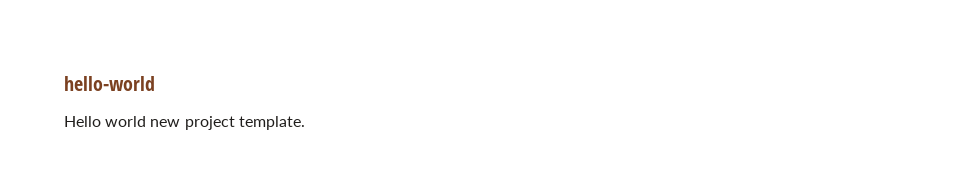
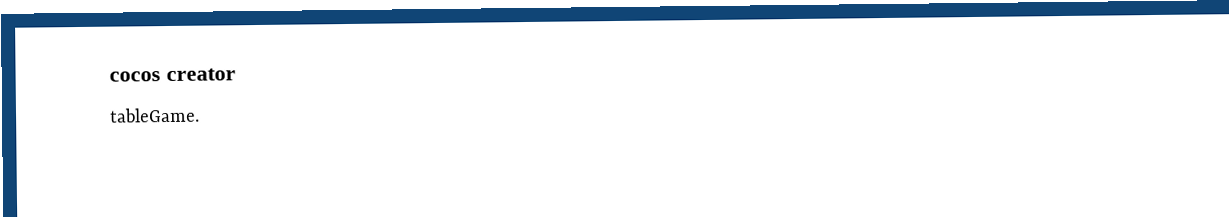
- hello-world
- Hello world new project template.
+ cocos creator
+ tableGame.

